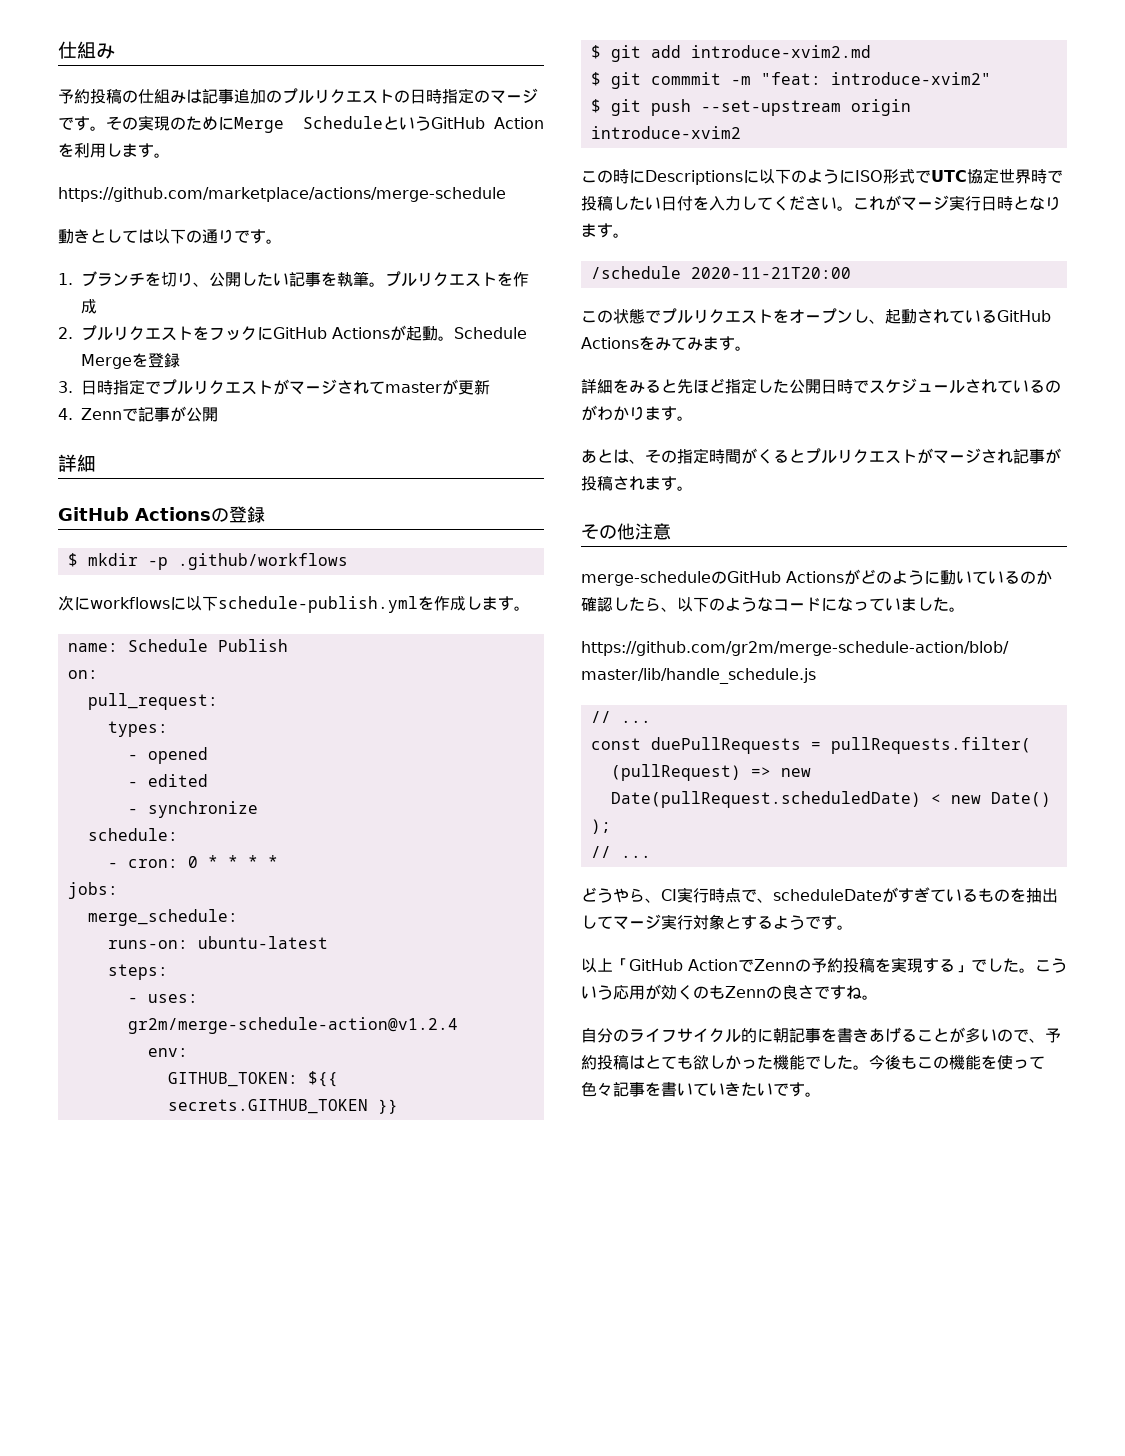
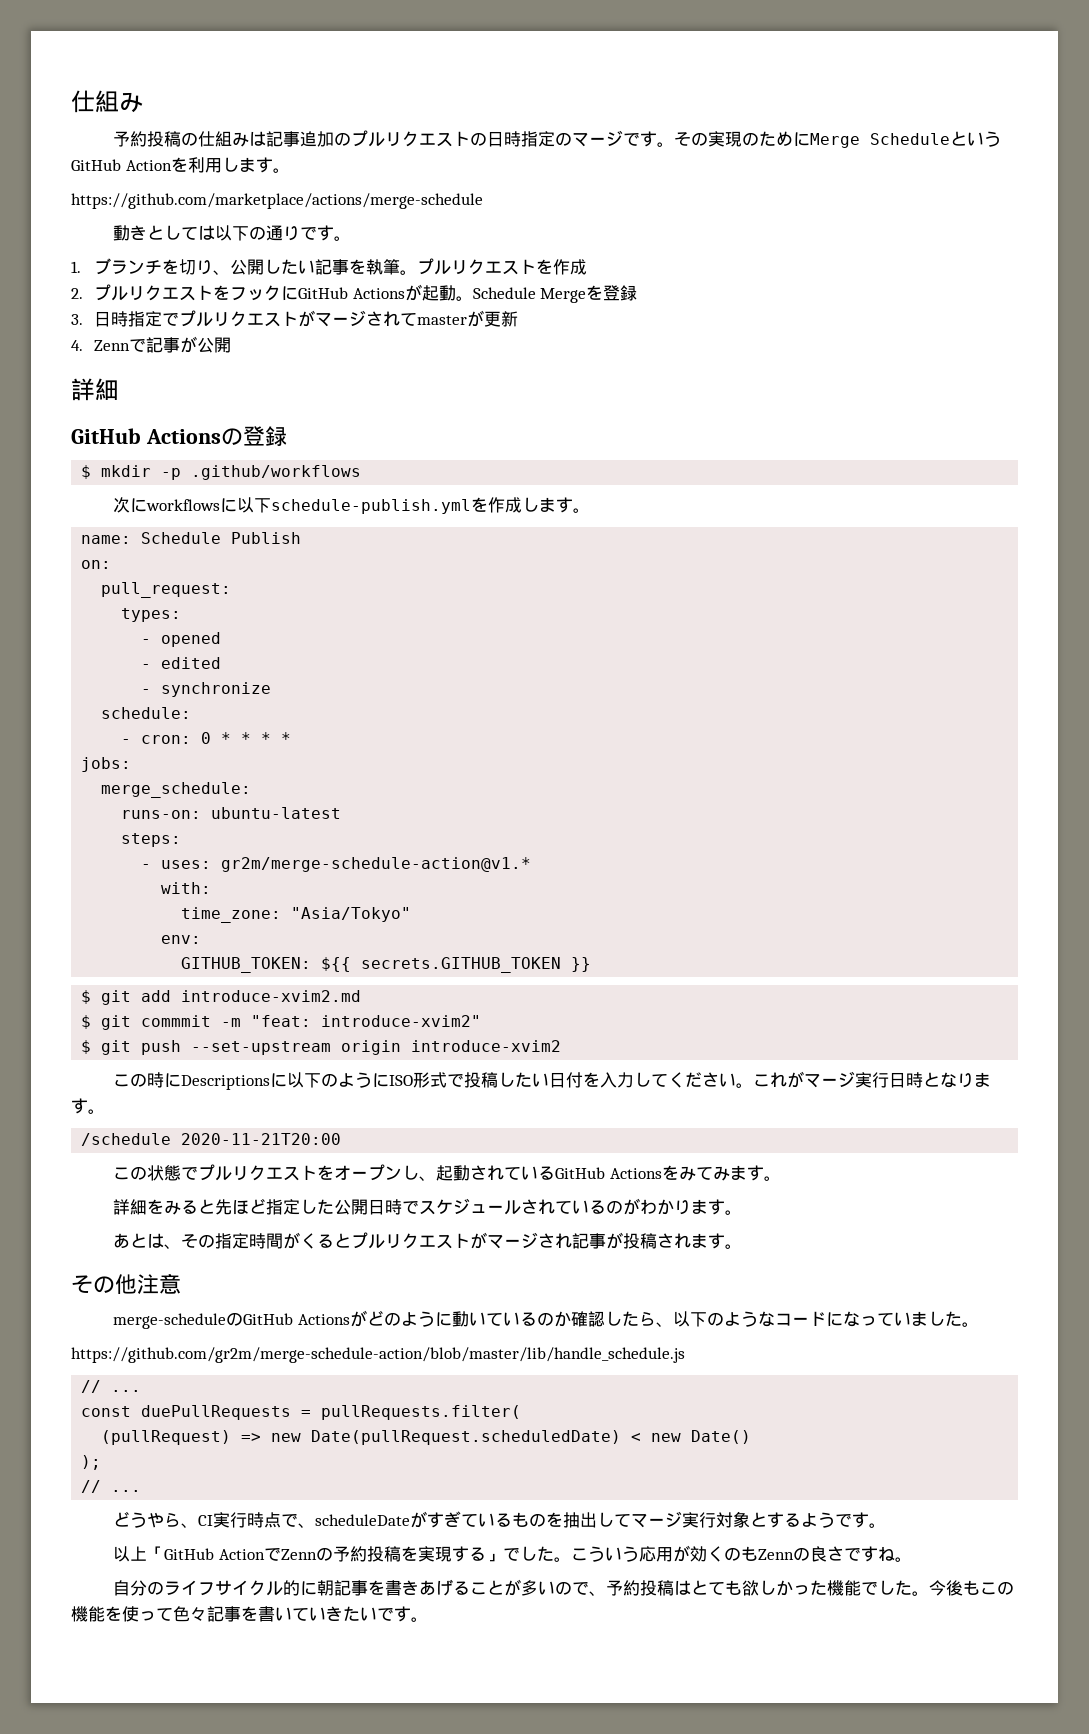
- - uses: gr2m/merge-schedule-action@v1.2.4
+ - uses: gr2m/merge-schedule-action@v1.*
+ with:
+ time_zone: "Asia/Tokyo"
- この時にDescriptionsに以下のようにISO形式でUTC協定世界時で投稿したい日付を入力してください。
+ この時にDescriptionsに以下のようにISO形式で投稿したい日付を入力してください。

